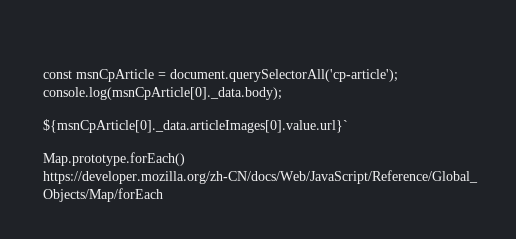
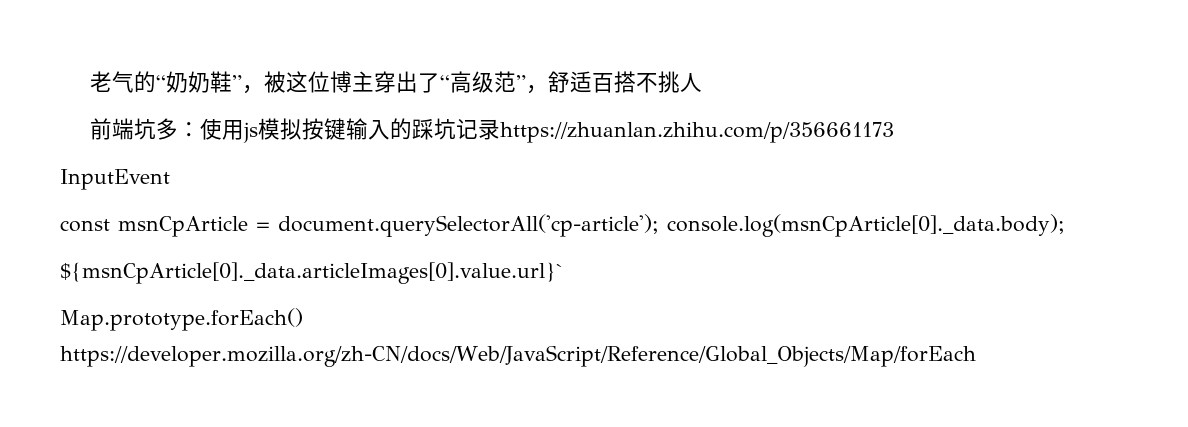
+ 老气的“奶奶鞋”，被这位博主穿出了“高级范”，舒适百搭不挑人
+ 前端坑多：使用js模拟按键输入的踩坑记录https://zhuanlan.zhihu.com/p/356661173
+ InputEvent

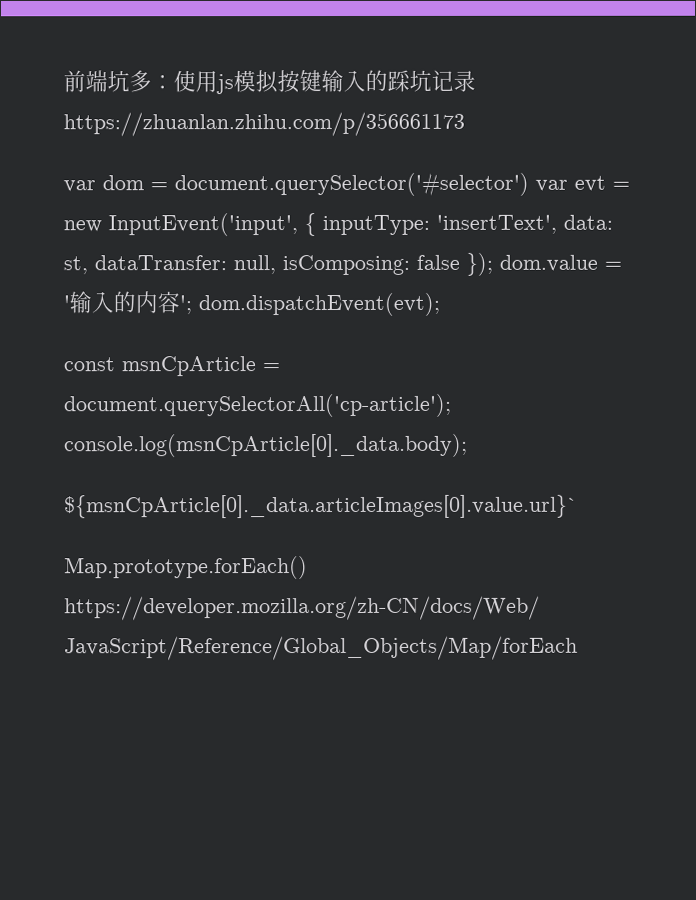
- 老气的“奶奶鞋”，被这位博主穿出了“高级范”，舒适百搭不挑人
- InputEvent
+ var dom = document.querySelector('#selector') var evt = new InputEvent('input', { inputType: 'insertText', data: st, dataTransfer: null, isComposing: false }); dom.value = '输入的内容'; dom.dispatchEvent(evt);

